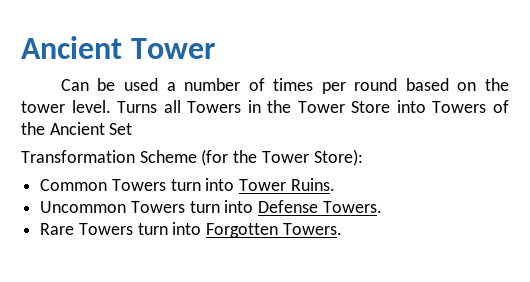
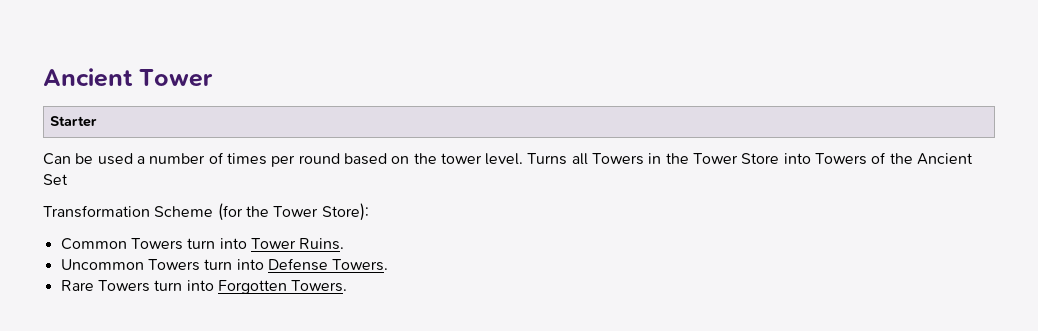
+ Starter

